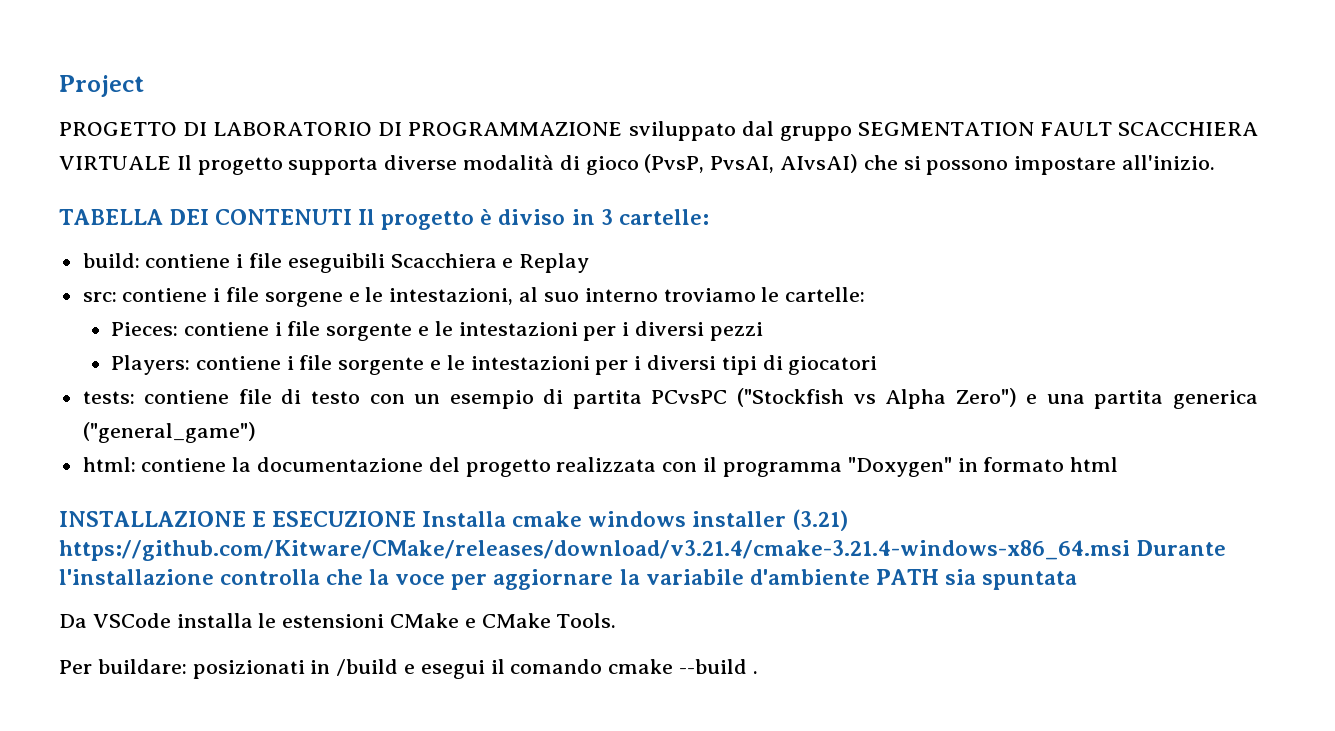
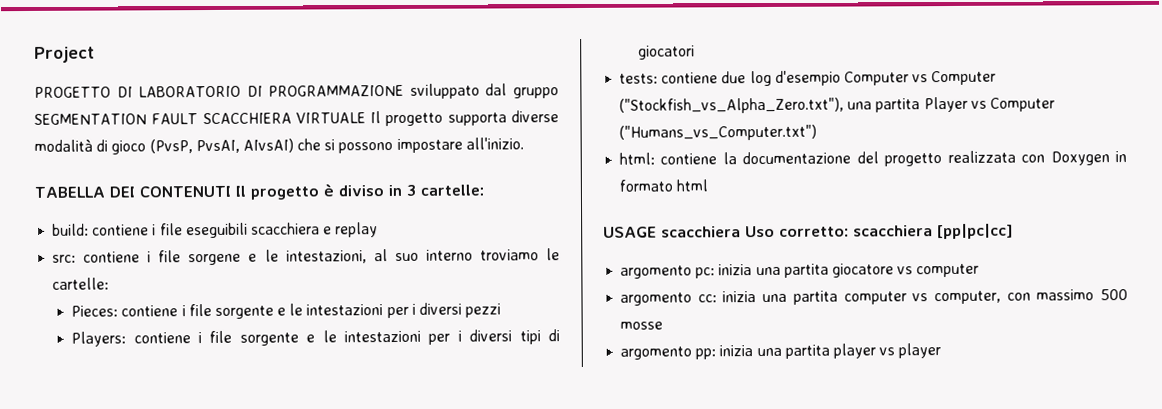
- build: contiene i file eseguibili Scacchiera e Replay
+ build: contiene i file eseguibili scacchiera e replay
- tests: contiene file di testo con un esempio di partita PCvsPC ("Stockfish vs Alpha Zero") e una partita generica ("general_game")
+ tests: contiene due log d'esempio Computer vs Computer ("Stockfish_vs_Alpha_Zero.txt"), una partita Player vs Computer ("Humans_vs_Computer.txt")
- html: contiene la documentazione del progetto realizzata con il programma "Doxygen" in formato html
+ html: contiene la documentazione del progetto realizzata con Doxygen in formato html
- INSTALLAZIONE E ESECUZIONE Installa cmake windows installer (3.21) https://github.com/Kitware/CMake/releases/download/v3.21.4/cmake-3.21.4-windows-x86_64.msi Durante l'installazione controlla che la voce per aggiornare la variabile d'ambiente PATH sia spuntata
- Da VSCode installa le estensioni CMake e CMake Tools.
- Per buildare: posizionati in /build e esegui il comando cmake --build .
+ USAGE scacchiera Uso corretto: scacchiera [pp|pc|cc]
+ argomento pc: inizia una partita giocatore vs computer
+ argomento cc: inizia una partita computer vs computer, con massimo 500 mosse
+ argomento pp: inizia una partita player vs player

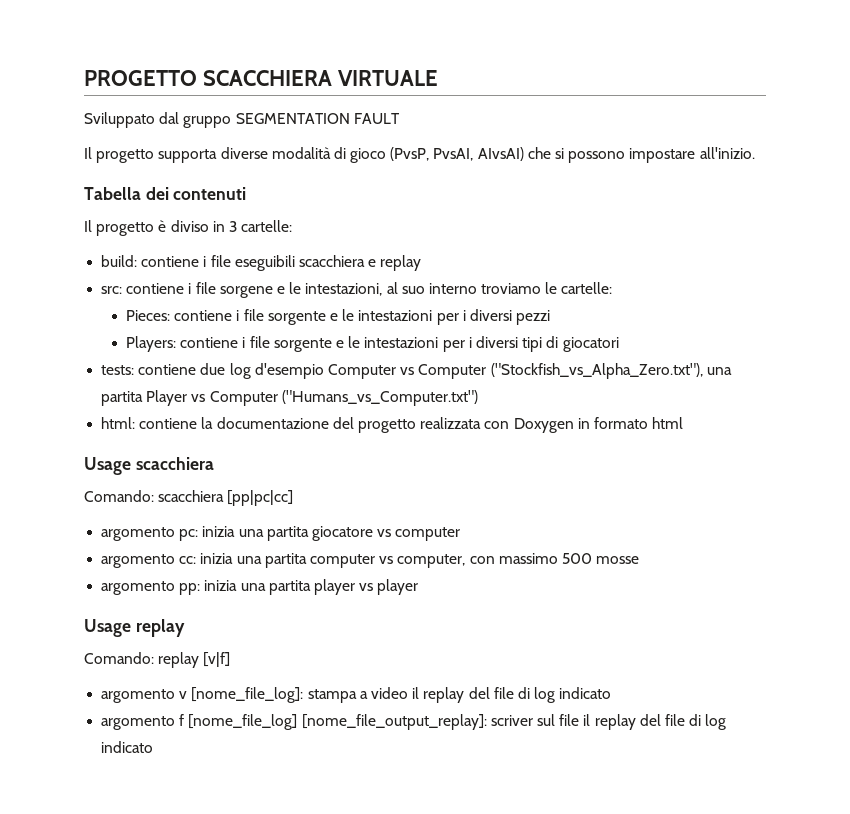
- Project
- PROGETTO DI LABORATORIO DI PROGRAMMAZIONE sviluppato dal gruppo SEGMENTATION FAULT SCACCHIERA VIRTUALE Il progetto supporta diverse modalità di gioco (PvsP, PvsAI, AIvsAI) che si possono impostare all'inizio.
+ PROGETTO SCACCHIERA VIRTUALE
+ Sviluppato dal gruppo SEGMENTATION FAULT
+ Il progetto supporta diverse modalità di gioco (PvsP, PvsAI, AIvsAI) che si possono impostare all'inizio.
- TABELLA DEI CONTENUTI Il progetto è diviso in 3 cartelle:
+ Tabella dei contenuti
+ Il progetto è diviso in 3 cartelle:
- USAGE scacchiera Uso corretto: scacchiera [pp|pc|cc]
+ Usage scacchiera
+ Comando: scacchiera [pp|pc|cc]
+ Usage replay
+ Comando: replay [v|f]
+ argomento v [nome_file_log]: stampa a video il replay del file di log indicato
+ argomento f [nome_file_log] [nome_file_output_replay]: scriver sul file il replay del file di log indicato

